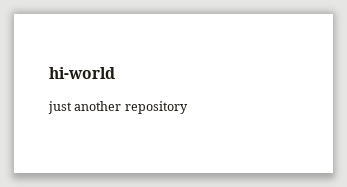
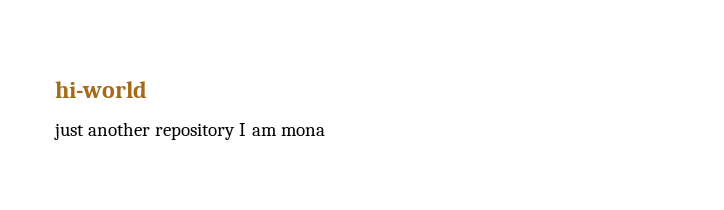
- just another repository
+ just another repository I am mona

